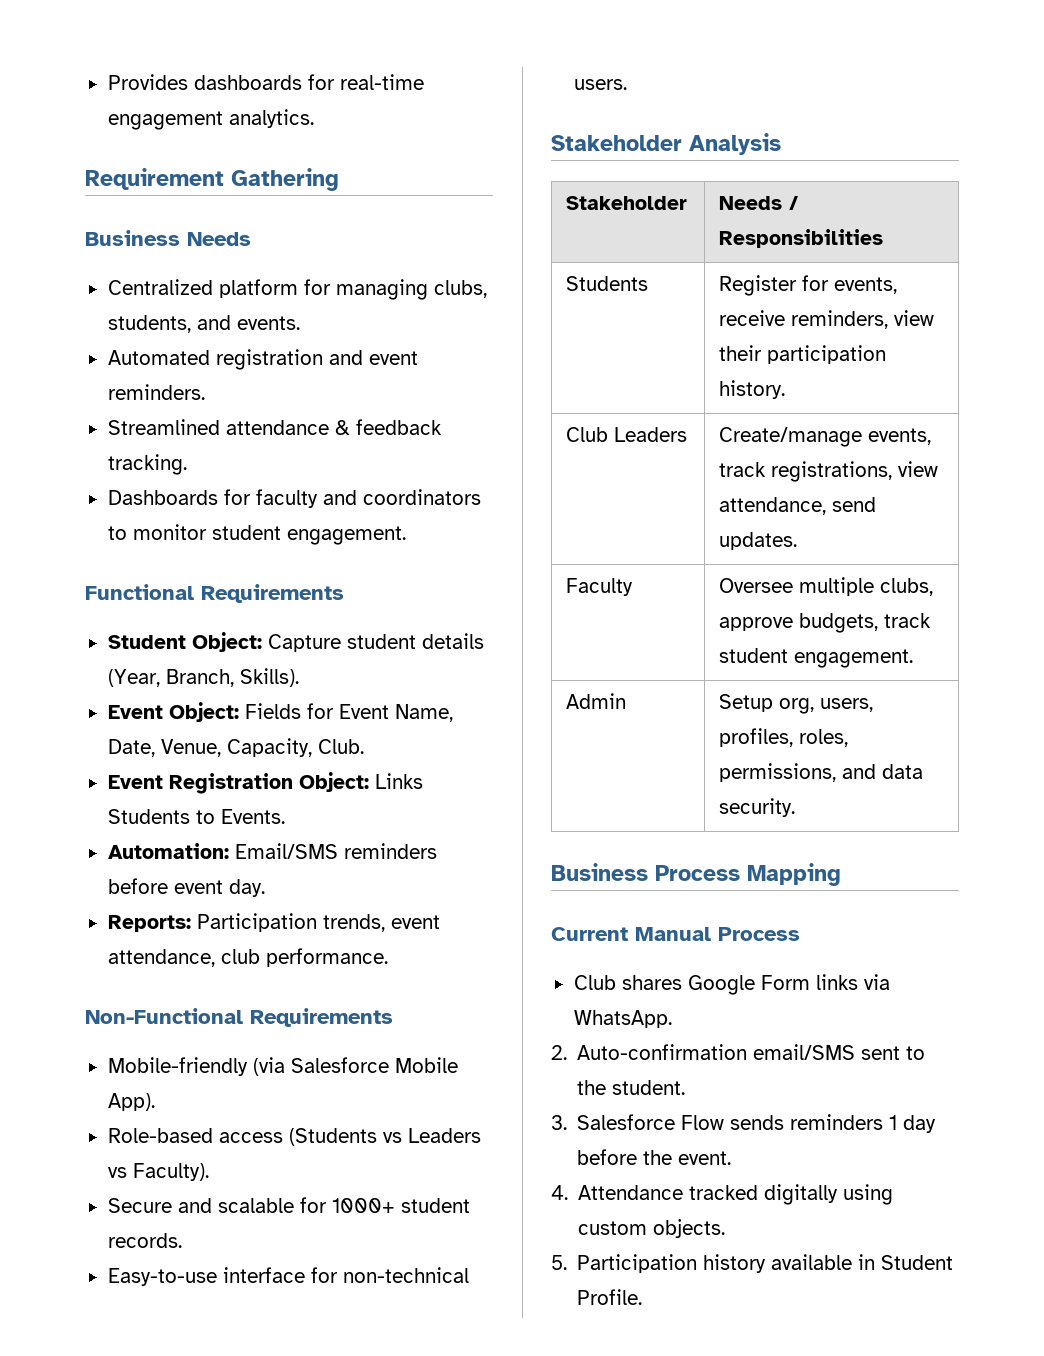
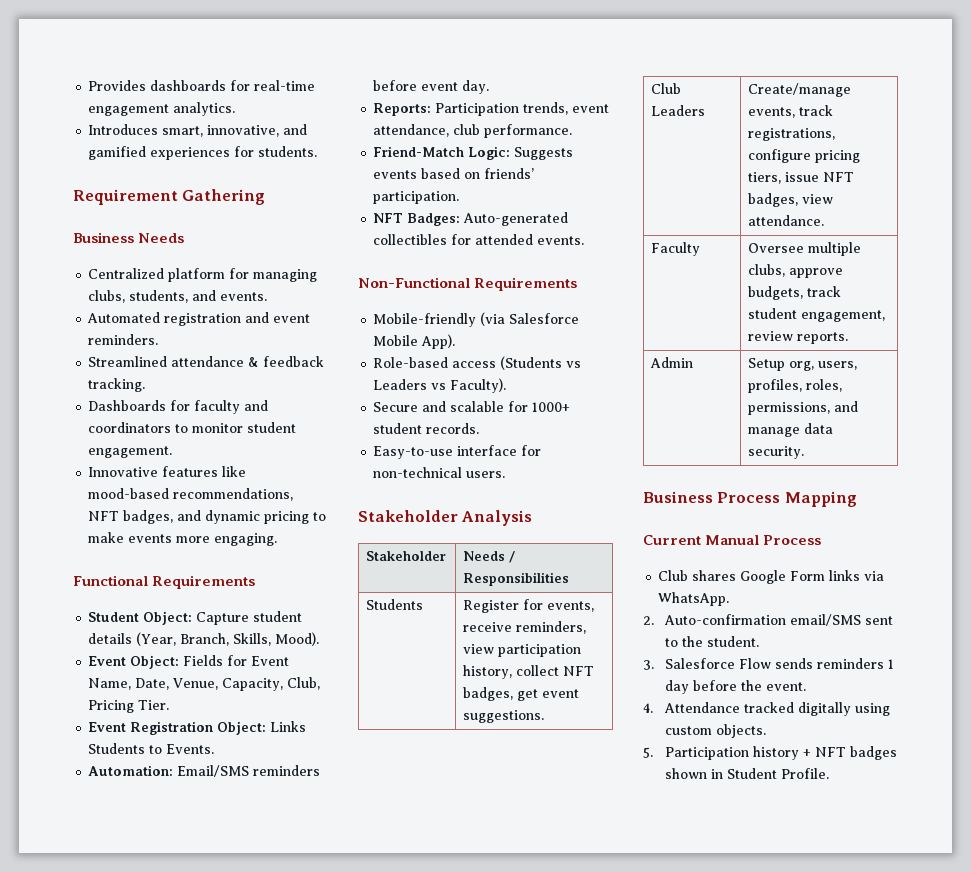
+ Introduces smart, innovative, and gamified experiences for students.
+ Innovative features like mood-based recommendations, NFT badges, and dynamic pricing to make events more engaging.
- Student Object: Capture student details (Year, Branch, Skills).
+ Student Object: Capture student details (Year, Branch, Skills, Mood).
- Event Object: Fields for Event Name, Date, Venue, Capacity, Club.
+ Event Object: Fields for Event Name, Date, Venue, Capacity, Club, Pricing Tier.
+ Friend-Match Logic: Suggests events based on friends’ participation.
+ NFT Badges: Auto-generated collectibles for attended events.
- Students | Register for events, receive reminders, view their participation history.
+ Students | Register for events, receive reminders, view participation history, collect NFT badges, get event suggestions.
- Club Leaders | Create/manage events, track registrations, view attendance, send updates.
+ Club Leaders | Create/manage events, track registrations, configure pricing tiers, issue NFT badges, view attendance.
- Faculty | Oversee multiple clubs, approve budgets, track student engagement.
+ Faculty | Oversee multiple clubs, approve budgets, track student engagement, review reports.
- Admin | Setup org, users, profiles, roles, permissions, and data security.
+ Admin | Setup org, users, profiles, roles, permissions, and manage data security.
- 5. Participation history available in Student Profile.
+ 5. Participation history + NFT badges shown in Student Profile.

